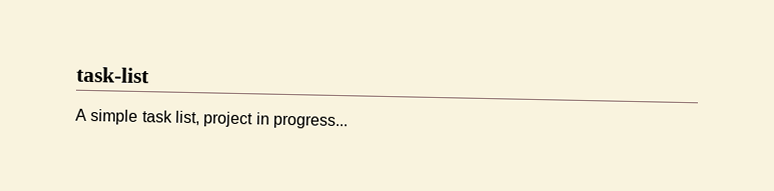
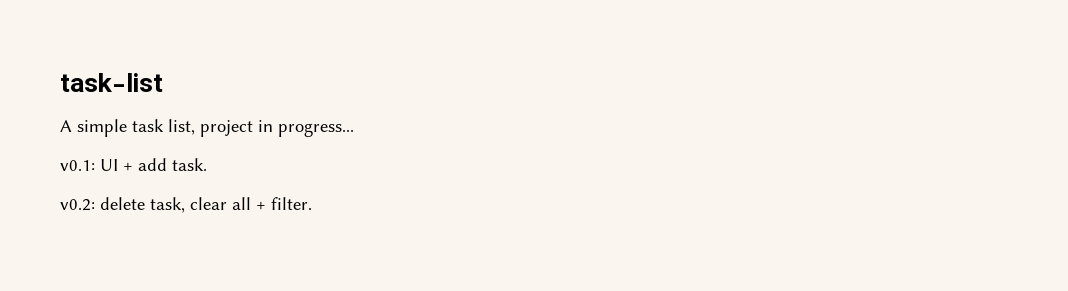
+ v0.1: UI + add task.
+ v0.2: delete task, clear all + filter.

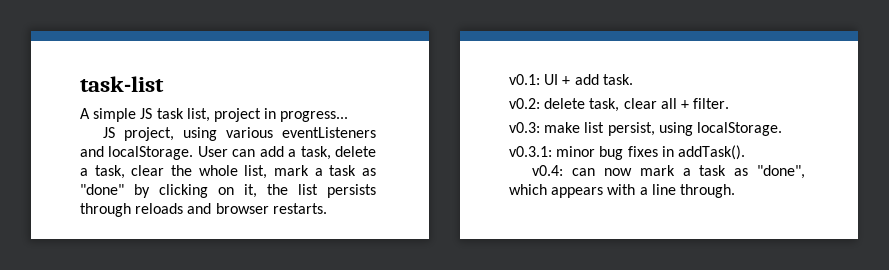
- A simple task list, project in progress...
+ A simple JS task list, project in progress...
+ JS project, using various eventListeners and localStorage. User can add a task, delete a task, clear the whole list, mark a task as "done" by clicking on it, the list persists through reloads and browser restarts.
+ v0.3: make list persist, using localStorage.
+ v0.3.1: minor bug fixes in addTask().
+ v0.4: can now mark a task as "done", which appears with a line through.

